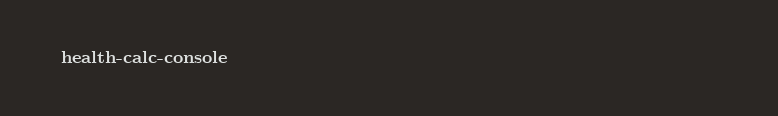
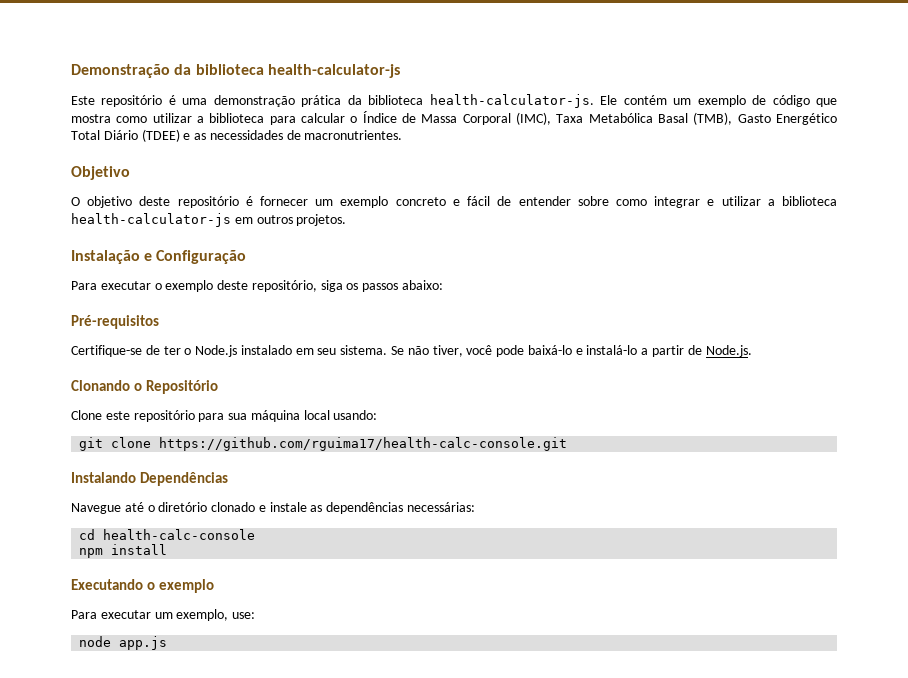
- health-calc-console
+ Demonstração da biblioteca health-calculator-js
+ Este repositório é uma demonstração prática da biblioteca health-calculator-js. Ele contém um exemplo de código que mostra como utilizar a biblioteca para calcular o Índice de Massa Corporal (IMC), Taxa Metabólica Basal (TMB), Gasto Energético Total Diário (TDEE) e as necessidades de macronutrientes.
+ Objetivo
+ O objetivo deste repositório é fornecer um exemplo concreto e fácil de entender sobre como integrar e utilizar a biblioteca health-calculator-js em outros projetos.
+ Instalação e Configuração
+ Para executar o exemplo deste repositório, siga os passos abaixo:
+ Pré-requisitos
+ Certifique-se de ter o Node.js instalado em seu sistema. Se não tiver, você pode baixá-lo e instalá-lo a partir de Node.js.
+ Clonando o Repositório
+ Clone este repositório para sua máquina local usando:
+ git clone https://github.com/rguima17/health-calc-console.git
+ Instalando Dependências
+ Navegue até o diretório clonado e instale as dependências necessárias:
+ cd health-calc-console
+ npm install
+ Executando o exemplo
+ Para executar um exemplo, use:
+ node app.js

